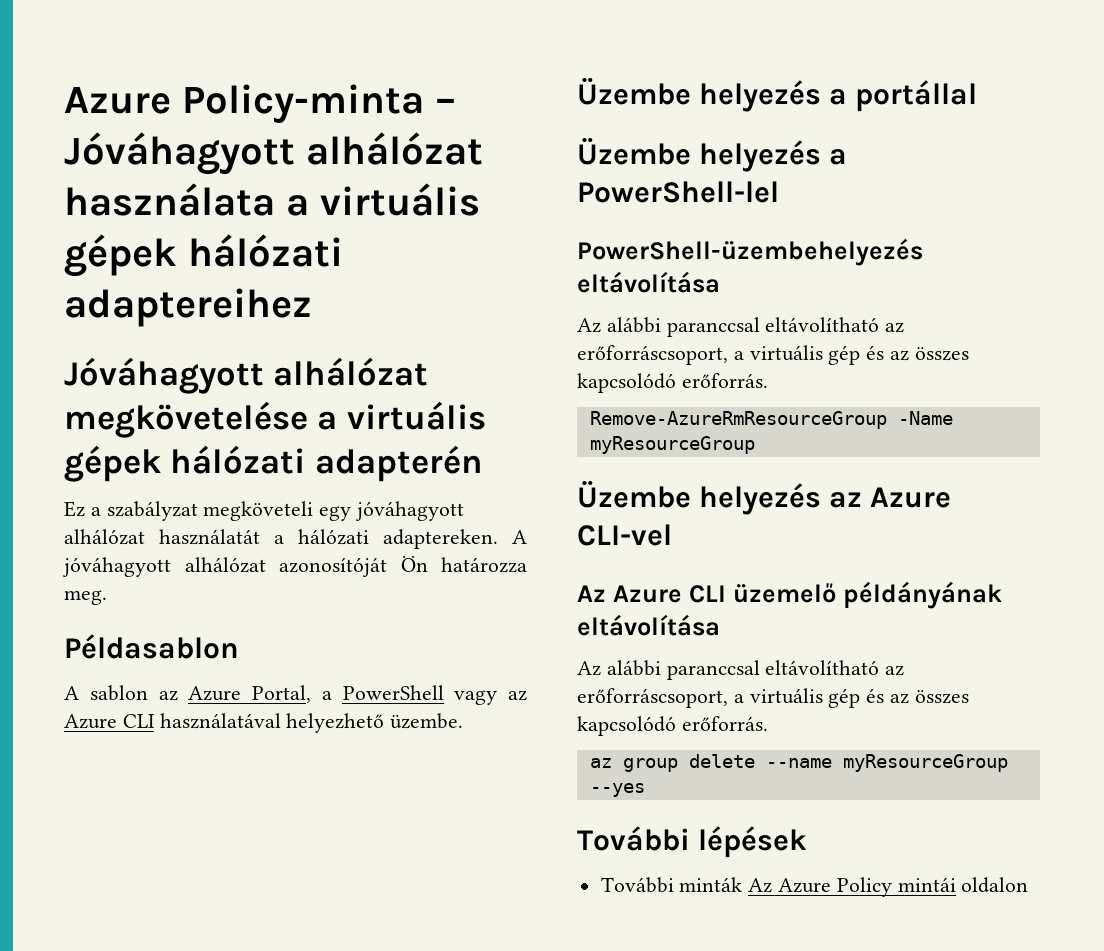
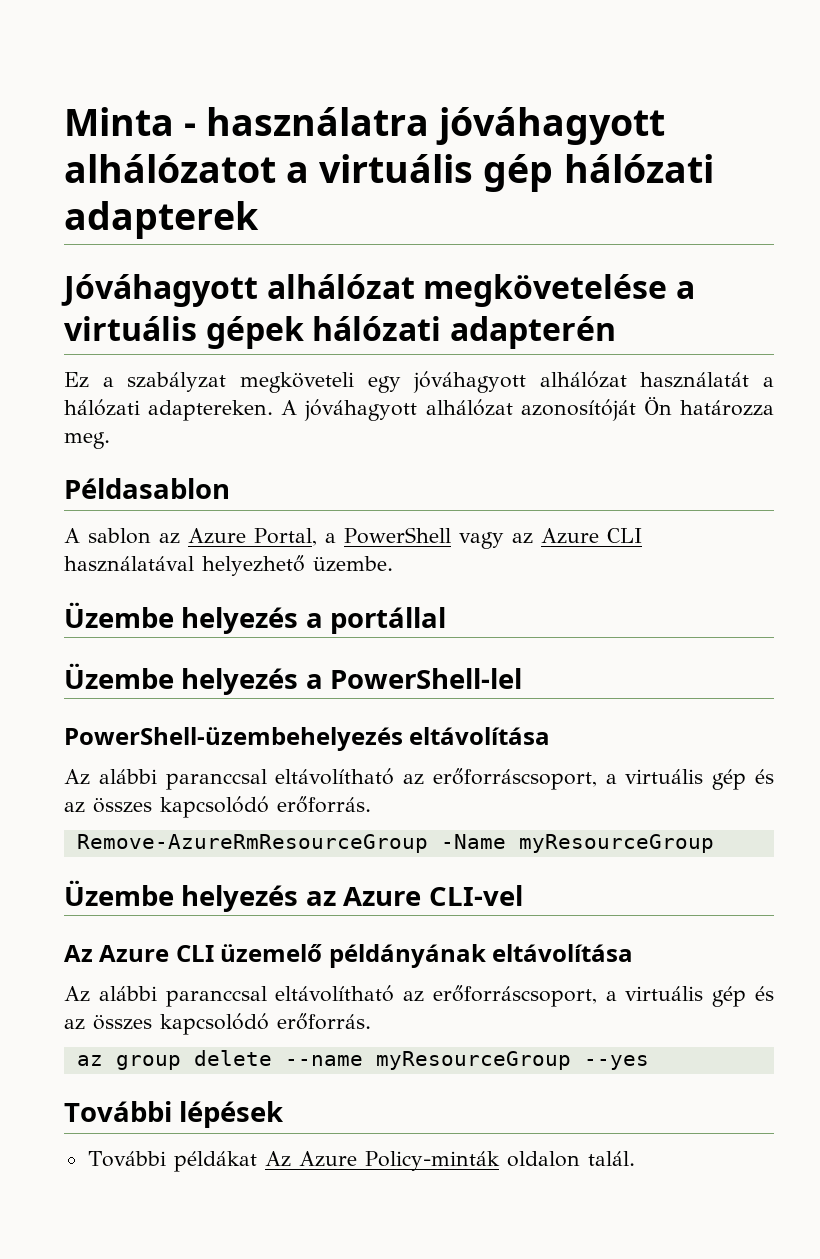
- Azure Policy-minta – Jóváhagyott alhálózat használata a virtuális gépek hálózati adaptereihez
+ Minta - használatra jóváhagyott alhálózatot a virtuális gép hálózati adapterek
- További minták Az Azure Policy mintái oldalon
+ További példákat Az Azure Policy-minták oldalon talál.

